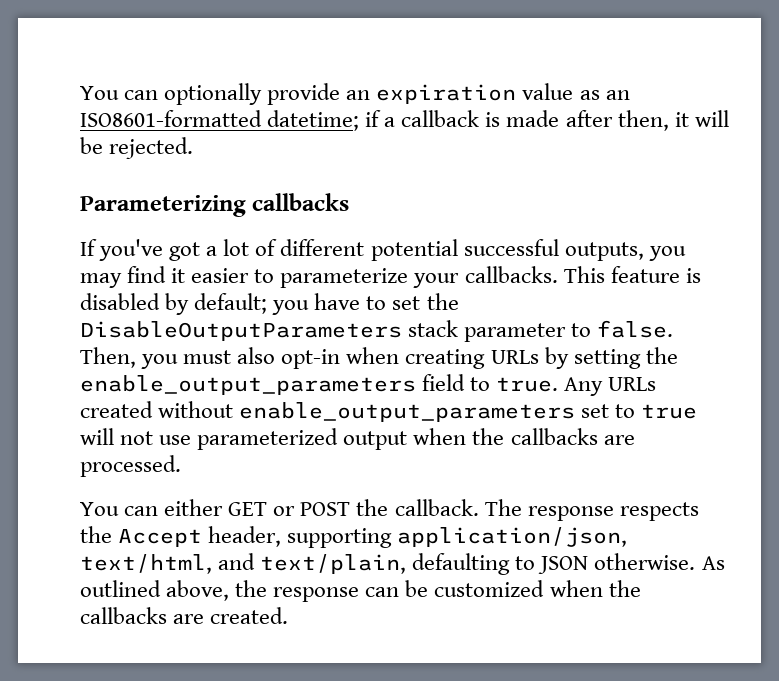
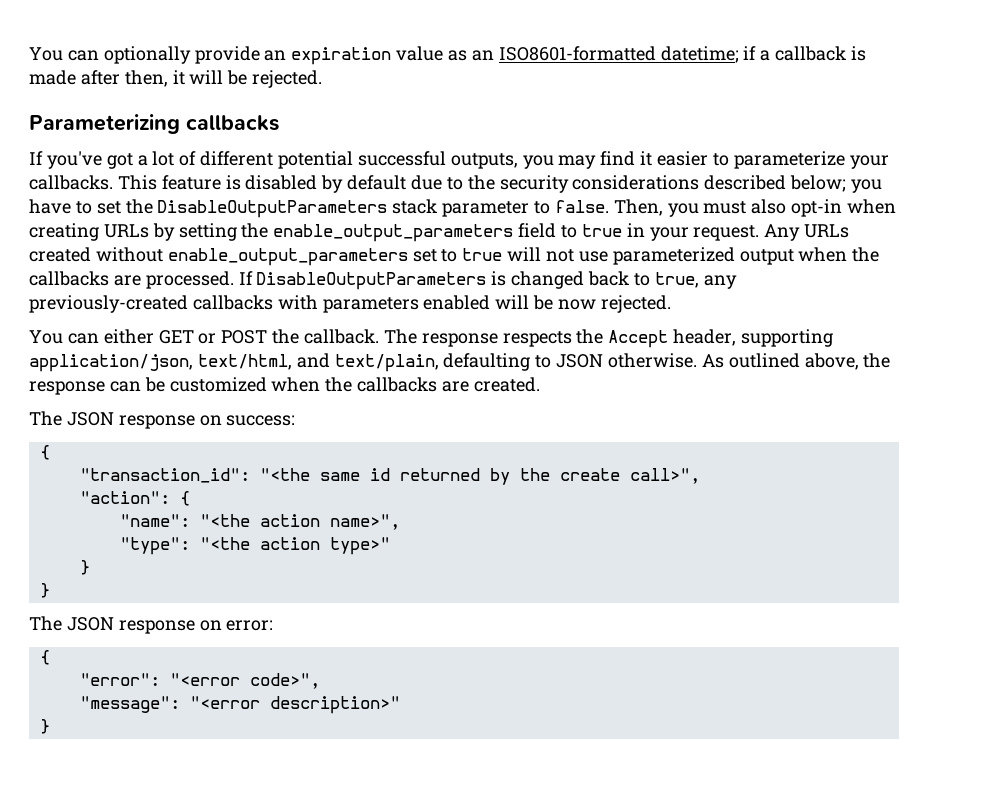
- This feature is disabled by default; you have to set the DisableOutputParameters stack parameter to false.
+ This feature is disabled by default due to the security considerations described below; you have to set the DisableOutputParameters stack parameter to false.
- Then, you must also opt-in when creating URLs by setting the enable_output_parameters field to true.
+ Then, you must also opt-in when creating URLs by setting the enable_output_parameters field to true in your request.
+ If DisableOutputParameters is changed back to true, any previously-created callbacks with parameters enabled will be now rejected.
+ The JSON response on success:
+ {
+ "transaction_id": "<the same id returned by the create call>",
+ "action": {
+ "name": "<the action name>",
+ "type": "<the action type>"
+ }
+ }
+ The JSON response on error:
+ {
+ "error": "<error code>",
+ "message": "<error description>"
+ }

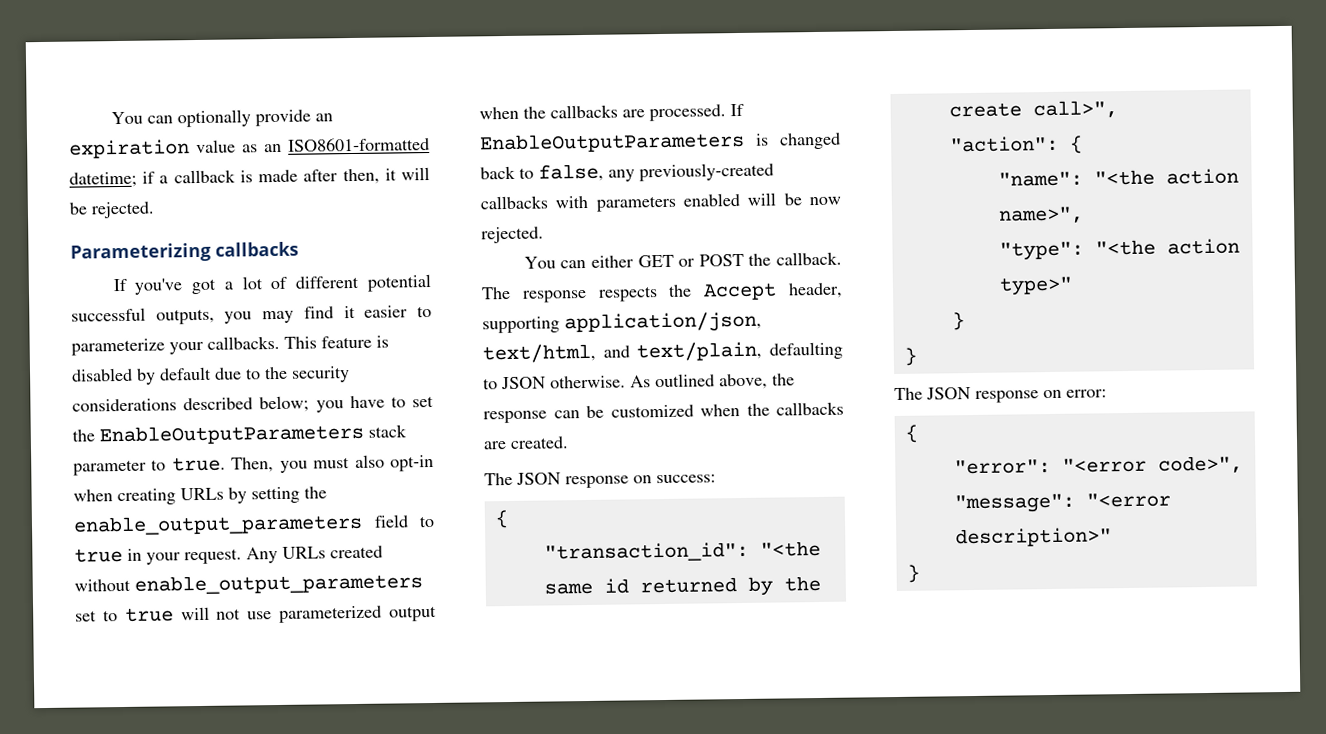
- This feature is disabled by default due to the security considerations described below; you have to set the DisableOutputParameters stack parameter to false.
+ This feature is disabled by default due to the security considerations described below; you have to set the EnableOutputParameters stack parameter to true.
- If DisableOutputParameters is changed back to true, any previously-created callbacks with parameters enabled will be now rejected.
+ If EnableOutputParameters is changed back to false, any previously-created callbacks with parameters enabled will be now rejected.

